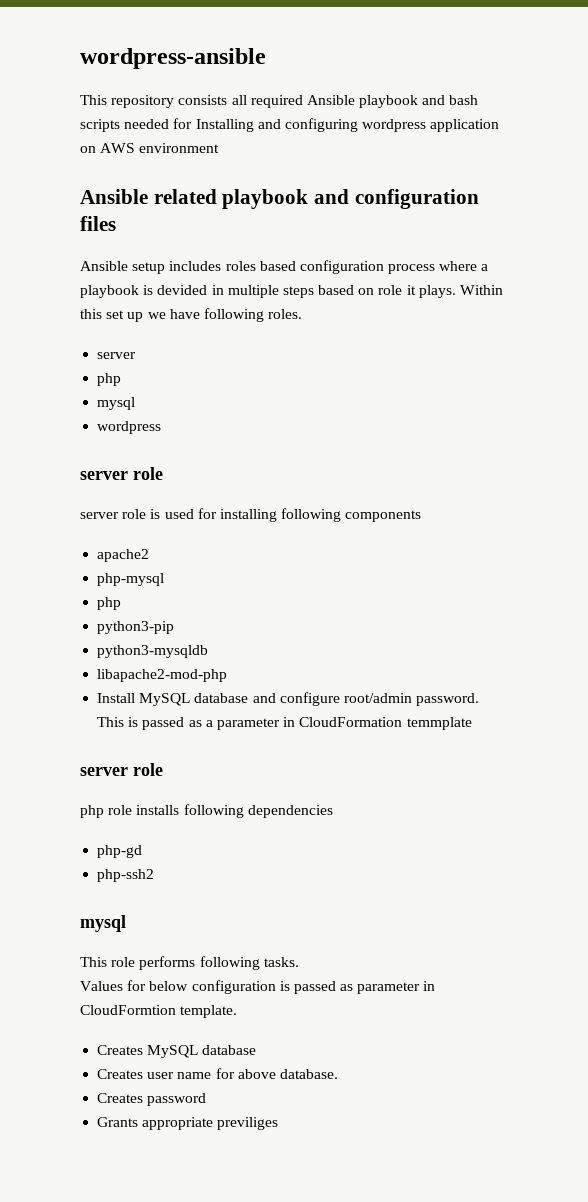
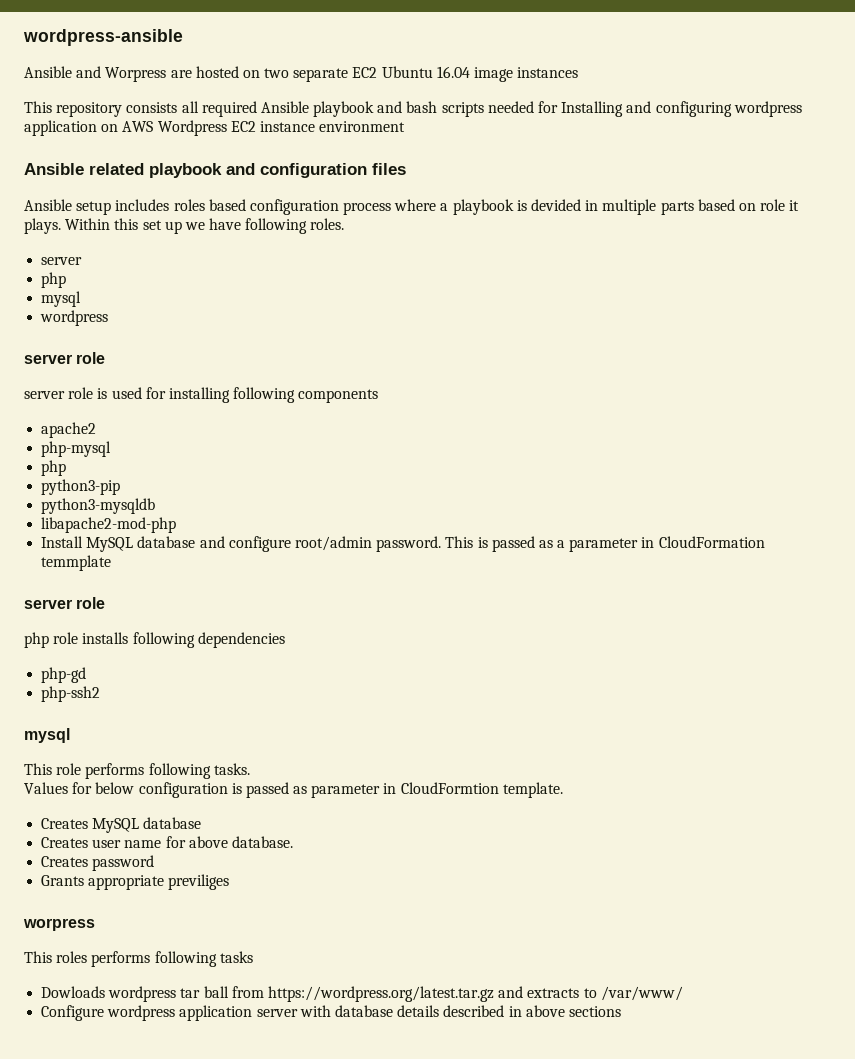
+ Ansible and Worpress are hosted on two separate EC2 Ubuntu 16.04 image instances
- This repository consists all required Ansible playbook and bash scripts needed for Installing and configuring wordpress application on AWS environment
+ This repository consists all required Ansible playbook and bash scripts needed for Installing and configuring wordpress application on AWS Wordpress EC2 instance environment
- Ansible setup includes roles based configuration process where a playbook is devided in multiple steps based on role it plays.
+ Ansible setup includes roles based configuration process where a playbook is devided in multiple parts based on role it plays.
+ worpress
+ This roles performs following tasks
+ Dowloads wordpress tar ball from https://wordpress.org/latest.tar.gz and extracts to /var/www/
+ Configure wordpress application server with database details described in above sections

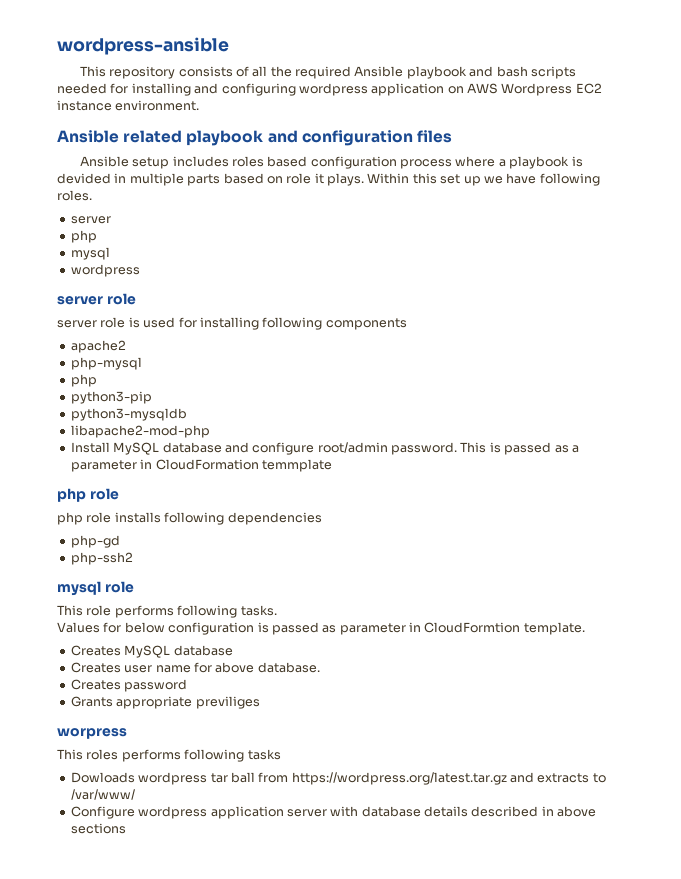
- Ansible and Worpress are hosted on two separate EC2 Ubuntu 16.04 image instances
- This repository consists all required Ansible playbook and bash scripts needed for Installing and configuring wordpress application on AWS Wordpress EC2 instance environment
+ This repository consists of all the required Ansible playbook and bash scripts needed for installing and configuring wordpress application on AWS Wordpress EC2 instance environment.
  This is passed as a parameter in CloudFormation temmplate
- server role
+ php role
  php-ssh2
- mysql
+ mysql role

